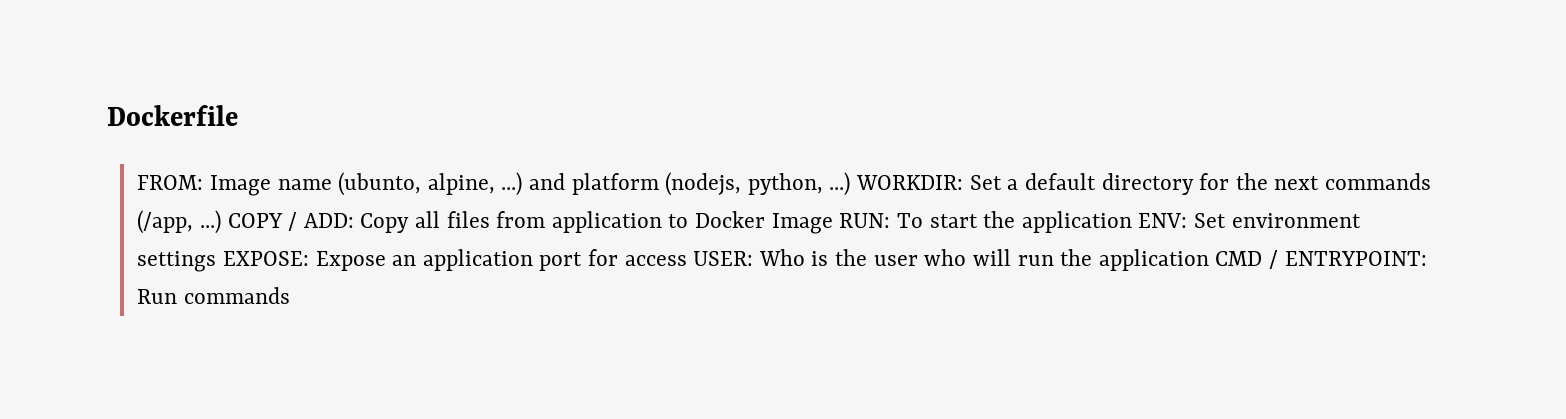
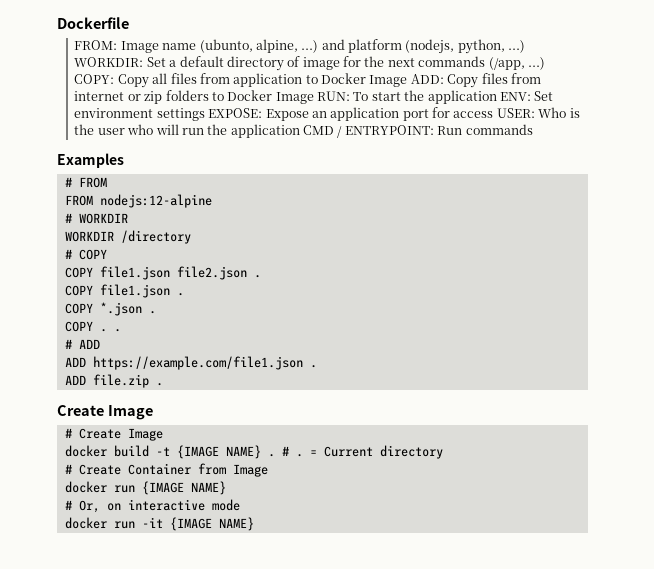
- WORKDIR: Set a default directory for the next commands (/app, ...)
+ WORKDIR: Set a default directory of image for the next commands (/app, ...)
- COPY / ADD: Copy all files from application to Docker Image RUN: To start the application ENV: Set environment settings EXPOSE: Expose an application port for access USER: Who is the user who will run the application CMD / ENTRYPOINT: Run commands
+ COPY: Copy all files from application to Docker Image ADD: Copy files from internet or zip folders to Docker Image RUN: To start the application ENV: Set environment settings EXPOSE: Expose an application port for access USER: Who is the user who will run the application CMD / ENTRYPOINT: Run commands
+ Examples
+ # FROM
+ FROM nodejs:12-alpine
+ # WORKDIR
+ WORKDIR /directory
+ # COPY
+ COPY file1.json file2.json .
+ COPY file1.json .
+ COPY *.json .
+ COPY . .
+ # ADD
+ ADD https://example.com/file1.json .
+ ADD file.zip .
+ Create Image
+ # Create Image
+ docker build -t {IMAGE NAME} . # . = Current directory
+ # Create Container from Image
+ docker run {IMAGE NAME}
+ # Or, on interactive mode
+ docker run -it {IMAGE NAME}

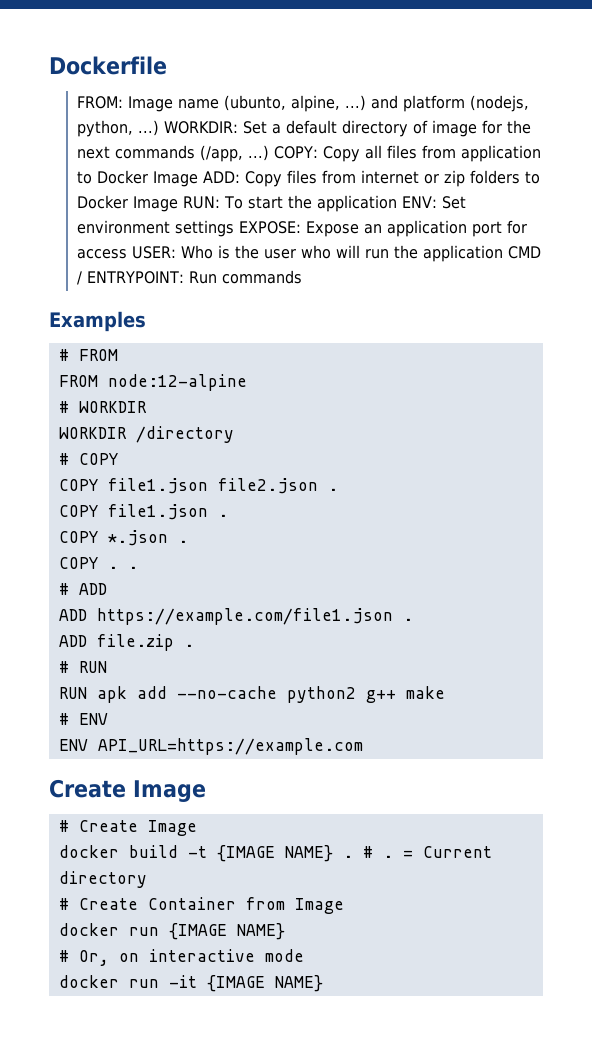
- FROM nodejs:12-alpine
+ FROM node:12-alpine
+ # RUN
+ RUN apk add --no-cache python2 g++ make
+ # ENV
+ ENV API_URL=https://example.com

